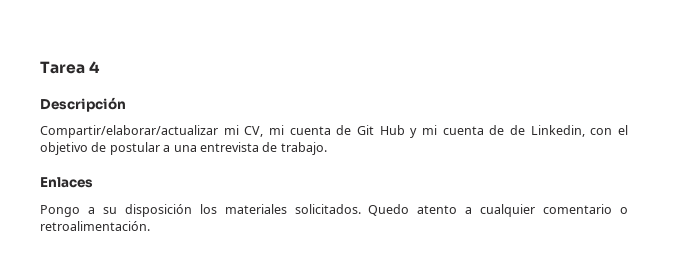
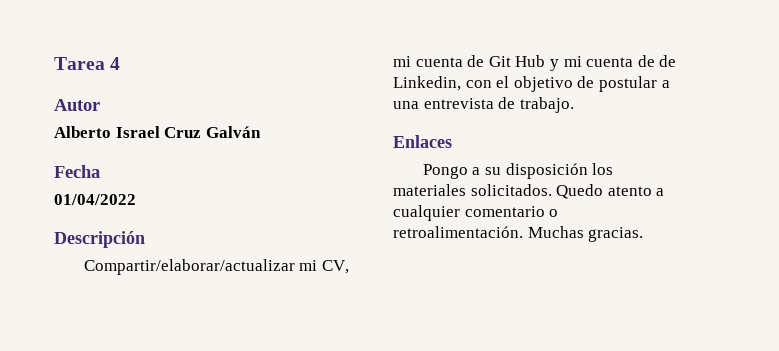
+ Autor
+ Alberto Israel Cruz Galván
+ Fecha
+ 01/04/2022
+ Muchas gracias.

